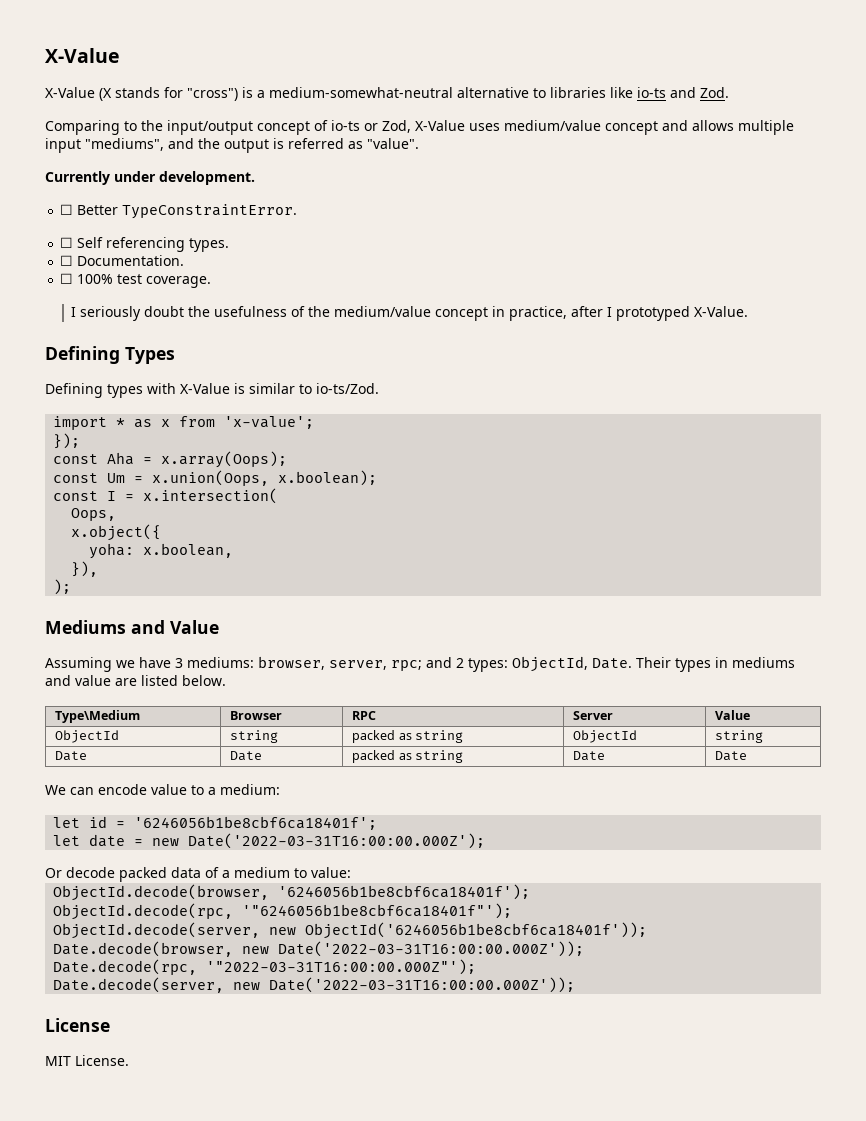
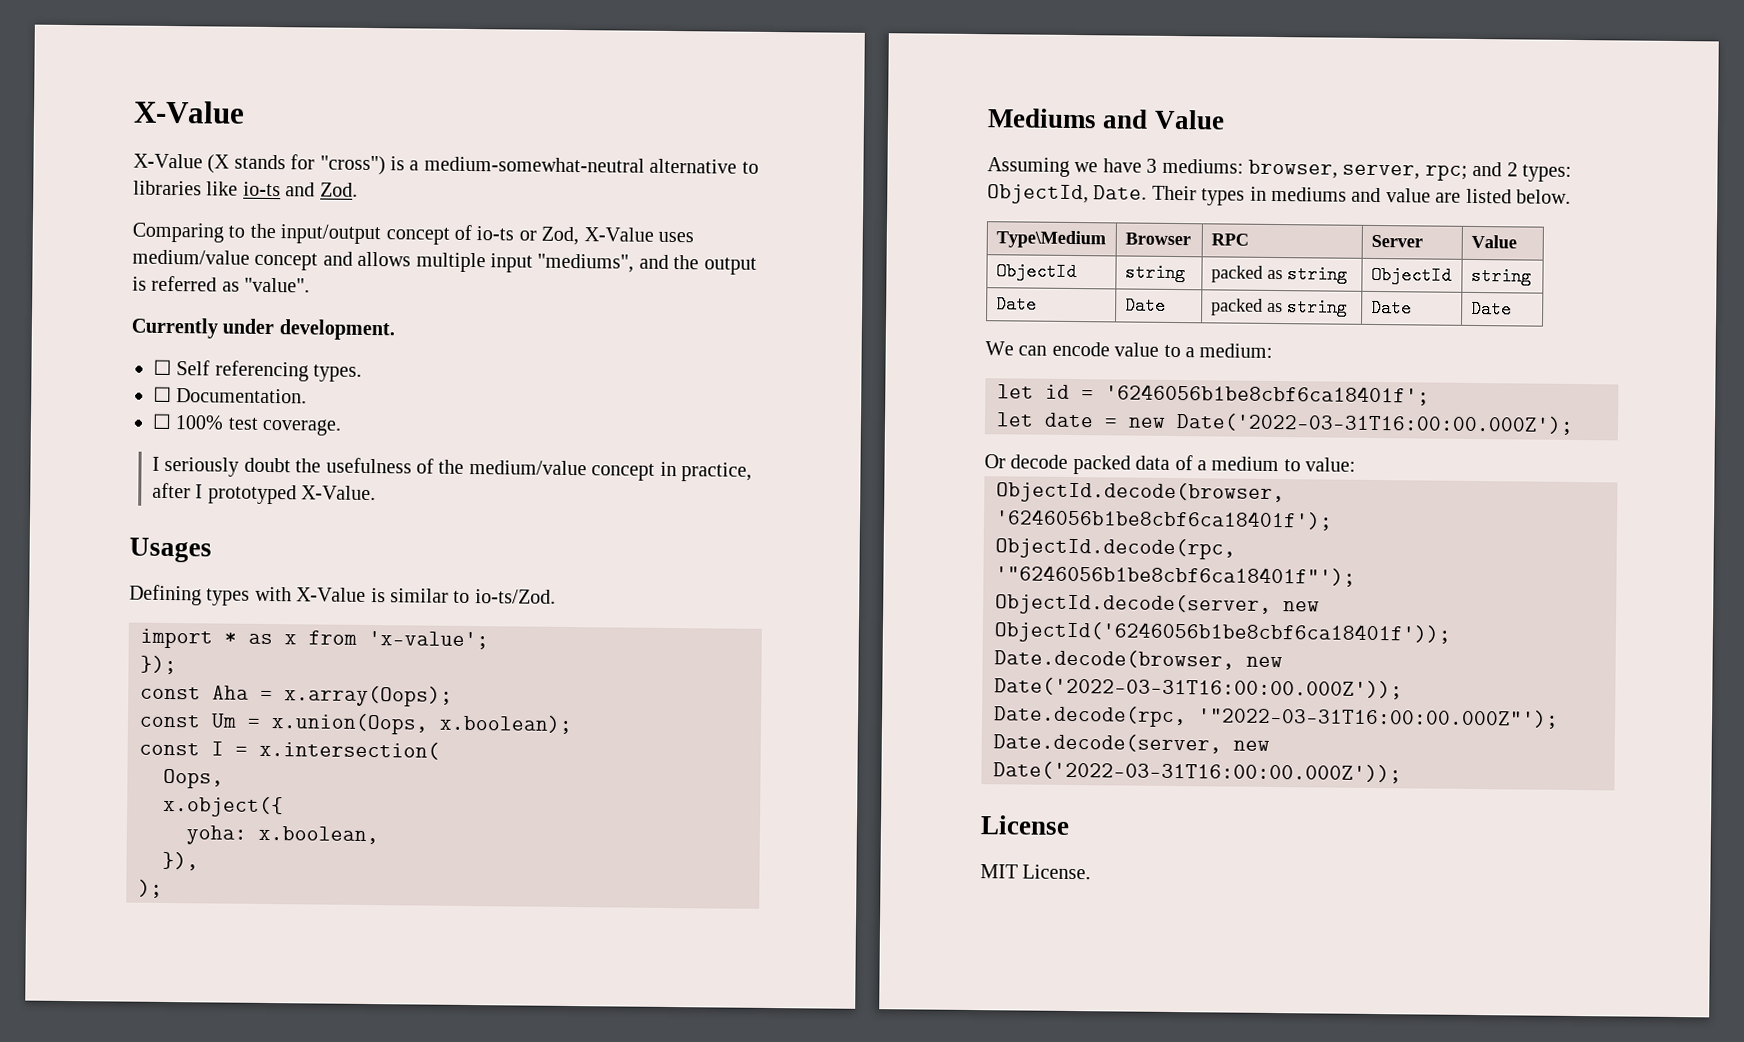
- ☐ Better TypeConstraintError.
- Defining Types
+ Usages

